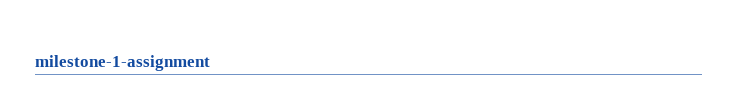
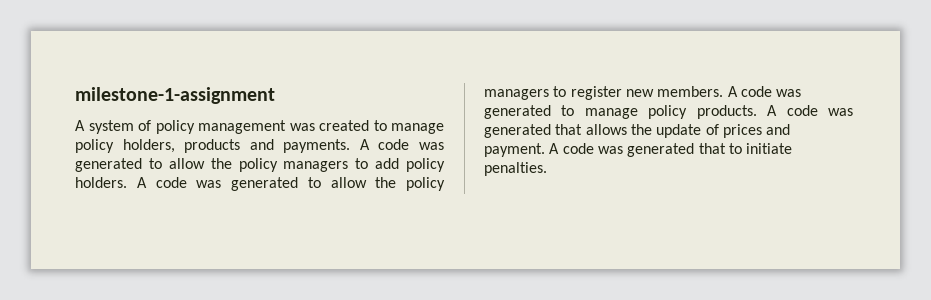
+ A system of policy management was created to manage policy holders, products and payments. A code was generated to allow the policy managers to add policy holders. A code was generated to allow the policy managers to register new members. A code was generated to manage policy products. A code was generated that allows the update of prices and payment. A code was generated that to initiate penalties.

